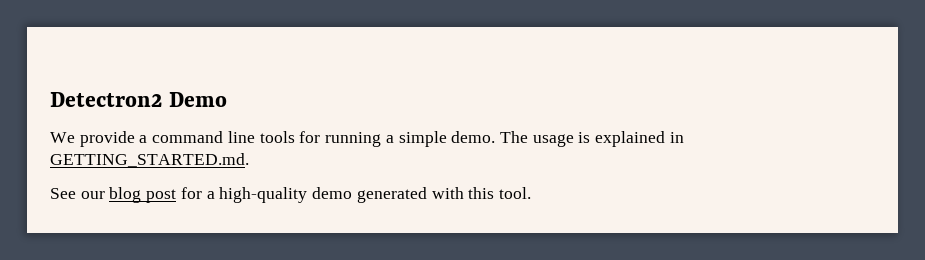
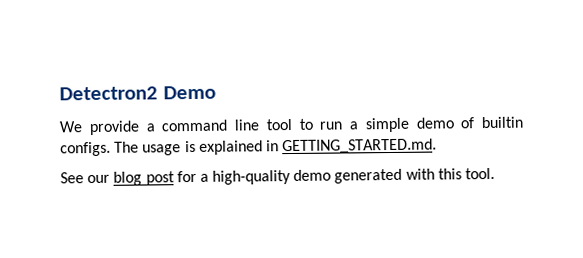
- We provide a command line tools for running a simple demo.
+ We provide a command line tool to run a simple demo of builtin configs.

